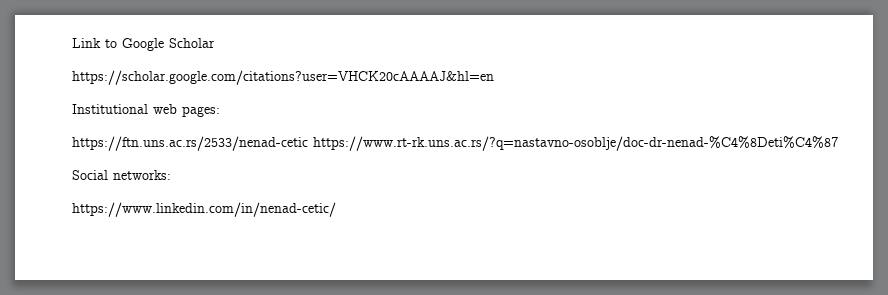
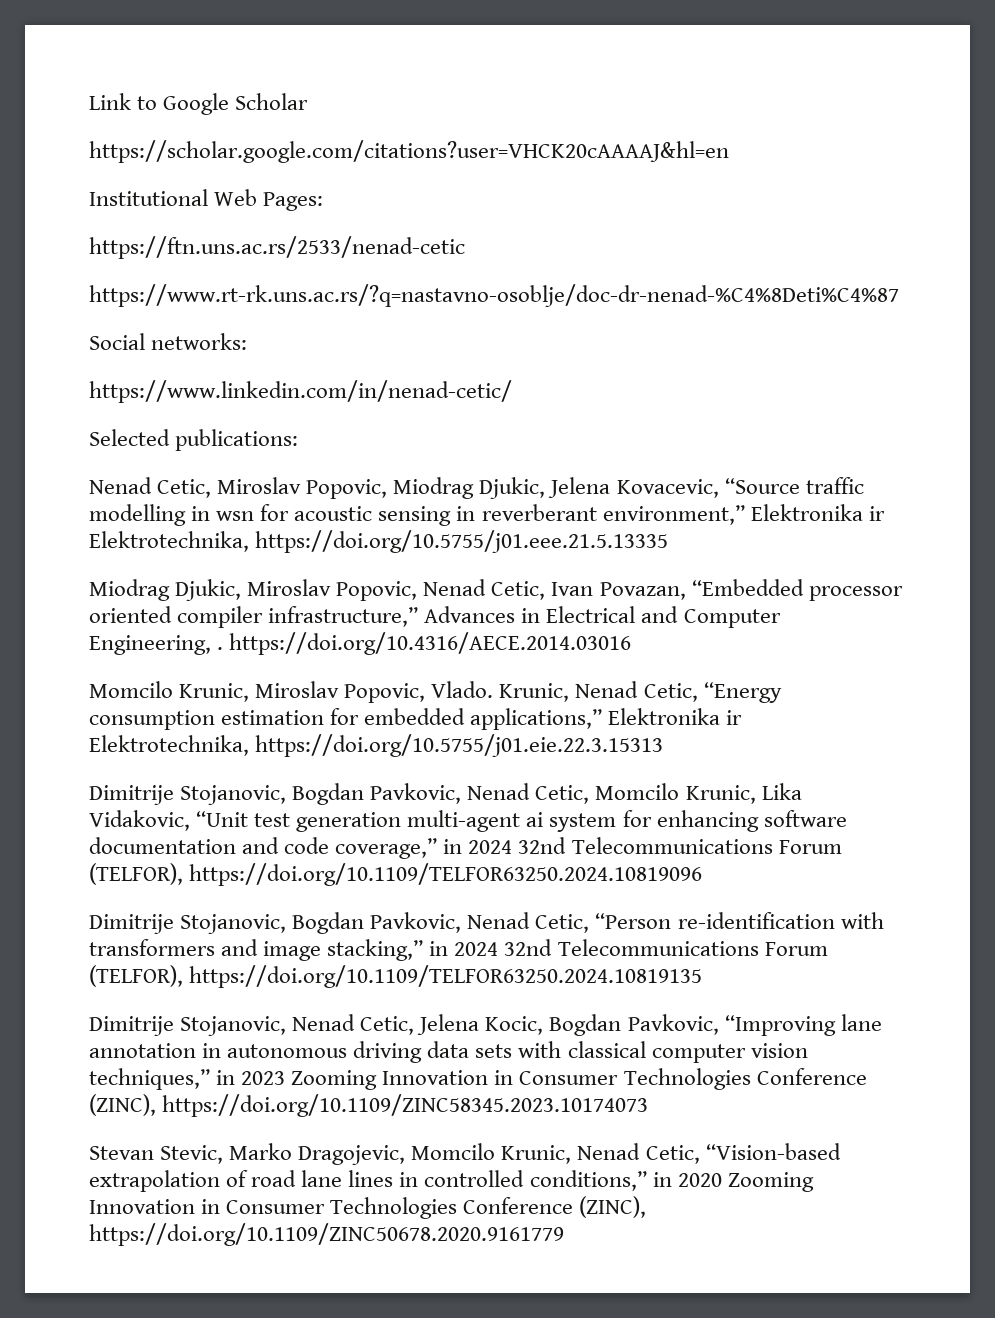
- Institutional web pages:
+ Institutional Web Pages:
- https://ftn.uns.ac.rs/2533/nenad-cetic https://www.rt-rk.uns.ac.rs/?q=nastavno-osoblje/doc-dr-nenad-%C4%8Deti%C4%87
+ https://ftn.uns.ac.rs/2533/nenad-cetic
+ https://www.rt-rk.uns.ac.rs/?q=nastavno-osoblje/doc-dr-nenad-%C4%8Deti%C4%87
+ Selected publications:
+ Nenad Cetic, Miroslav Popovic, Miodrag Djukic, Jelena Kovacevic, “Source traffic modelling in wsn for acoustic sensing in reverberant environment,” Elektronika ir Elektrotechnika, https://doi.org/10.5755/j01.eee.21.5.13335
+ Miodrag Djukic, Miroslav Popovic, Nenad Cetic, Ivan Povazan, “Embedded processor oriented compiler infrastructure,” Advances in Electrical and Computer Engineering, . https://doi.org/10.4316/AECE.2014.03016
+ Momcilo Krunic, Miroslav Popovic, Vlado. Krunic, Nenad Cetic, “Energy consumption estimation for embedded applications,” Elektronika ir Elektrotechnika, https://doi.org/10.5755/j01.eie.22.3.15313
+ Dimitrije Stojanovic, Bogdan Pavkovic, Nenad Cetic, Momcilo Krunic, Lika Vidakovic, “Unit test generation multi-agent ai system for enhancing software documentation and code coverage,” in 2024 32nd Telecommunications Forum (TELFOR), https://doi.org/10.1109/TELFOR63250.2024.10819096
+ Dimitrije Stojanovic, Bogdan Pavkovic, Nenad Cetic, “Person re-identification with transformers and image stacking,” in 2024 32nd Telecommunications Forum (TELFOR), https://doi.org/10.1109/TELFOR63250.2024.10819135
+ Dimitrije Stojanovic, Nenad Cetic, Jelena Kocic, Bogdan Pavkovic, “Improving lane annotation in autonomous driving data sets with classical computer vision techniques,” in 2023 Zooming Innovation in Consumer Technologies Conference (ZINC), https://doi.org/10.1109/ZINC58345.2023.10174073
+ Stevan Stevic, Marko Dragojevic, Momcilo Krunic, Nenad Cetic, “Vision-based extrapolation of road lane lines in controlled conditions,” in 2020 Zooming Innovation in Consumer Technologies Conference (ZINC), https://doi.org/10.1109/ZINC50678.2020.9161779

